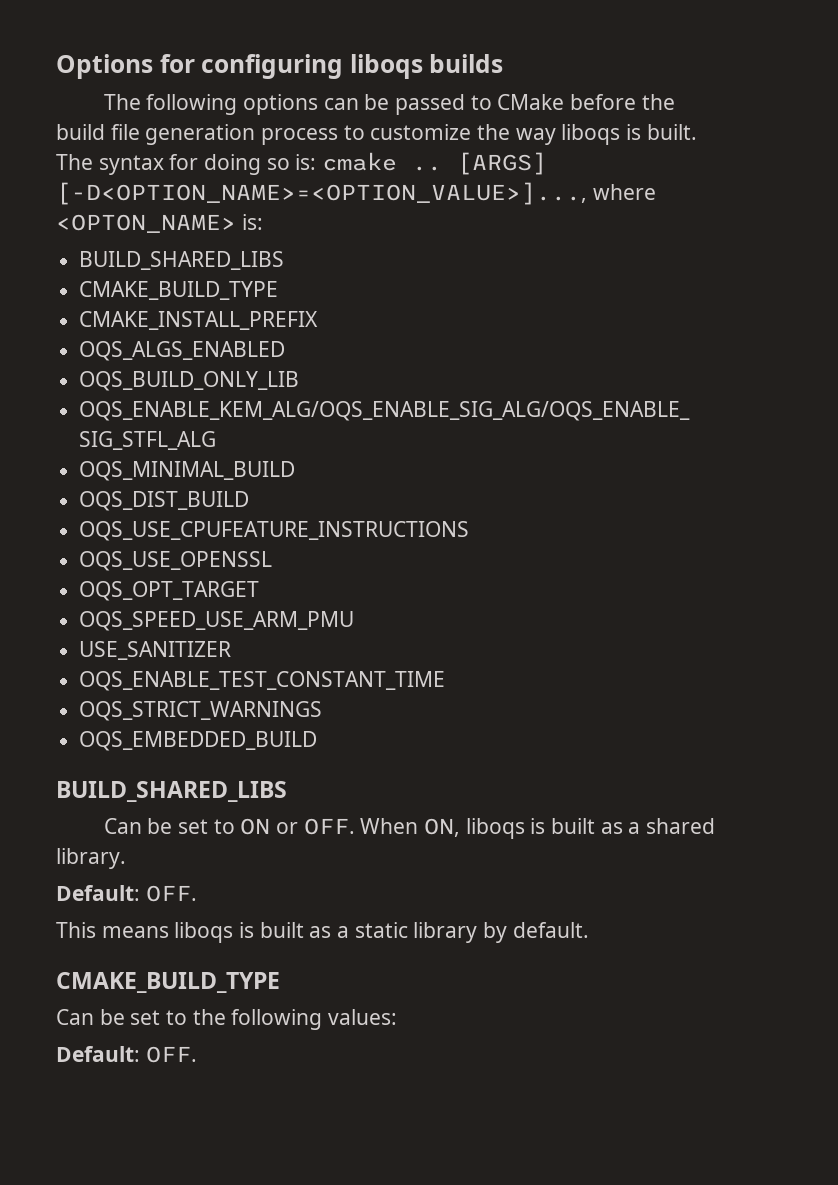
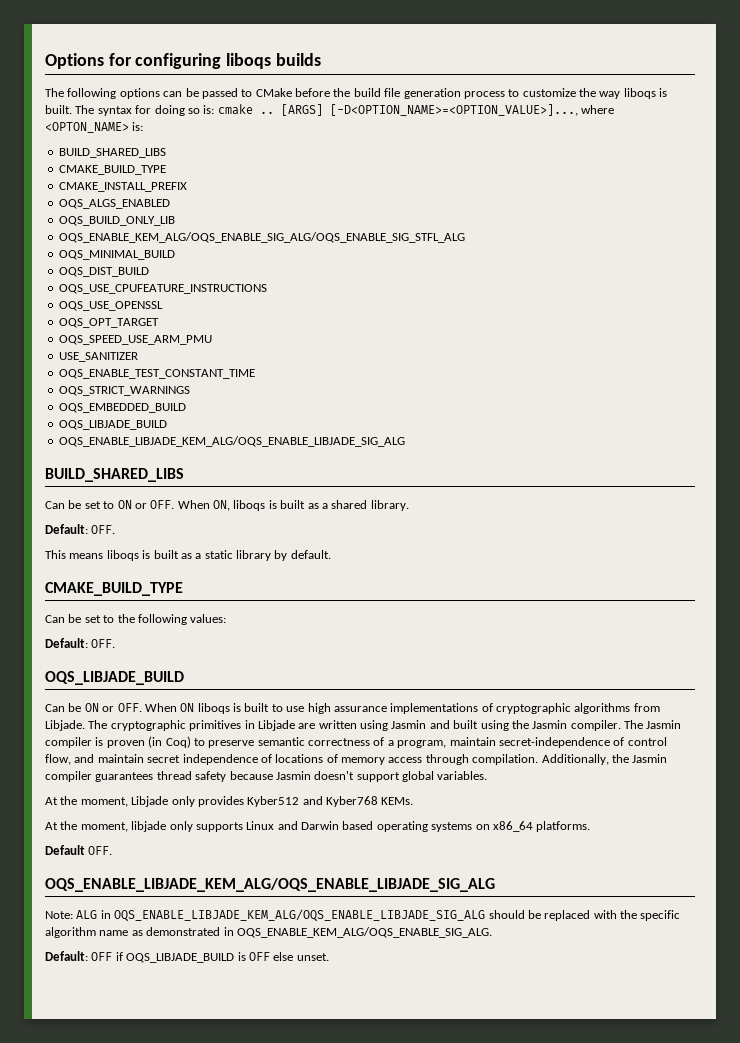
  OQS_EMBEDDED_BUILD
+ OQS_LIBJADE_BUILD
+ OQS_ENABLE_LIBJADE_KEM_ALG/OQS_ENABLE_LIBJADE_SIG_ALG
  Can be set to the following values:
  Default: OFF.
+ OQS_LIBJADE_BUILD
+ Can be ON or OFF. When ON liboqs is built to use high assurance implementations of cryptographic algorithms from Libjade. The cryptographic primitives in Libjade are written using Jasmin and built using the Jasmin compiler. The Jasmin compiler is proven (in Coq) to preserve semantic correctness of a program, maintain secret-independence of control flow, and maintain secret independence of locations of memory access through compilation. Additionally, the Jasmin compiler guarantees thread safety because Jasmin doesn't support global variables.
+ At the moment, Libjade only provides Kyber512 and Kyber768 KEMs.
+ At the moment, libjade only supports Linux and Darwin based operating systems on x86_64 platforms.
+ Default OFF.
+ OQS_ENABLE_LIBJADE_KEM_ALG/OQS_ENABLE_LIBJADE_SIG_ALG
+ Note: ALG in OQS_ENABLE_LIBJADE_KEM_ALG/OQS_ENABLE_LIBJADE_SIG_ALG should be replaced with the specific algorithm name as demonstrated in OQS_ENABLE_KEM_ALG/OQS_ENABLE_SIG_ALG.
+ Default: OFF if OQS_LIBJADE_BUILD is OFF else unset.

